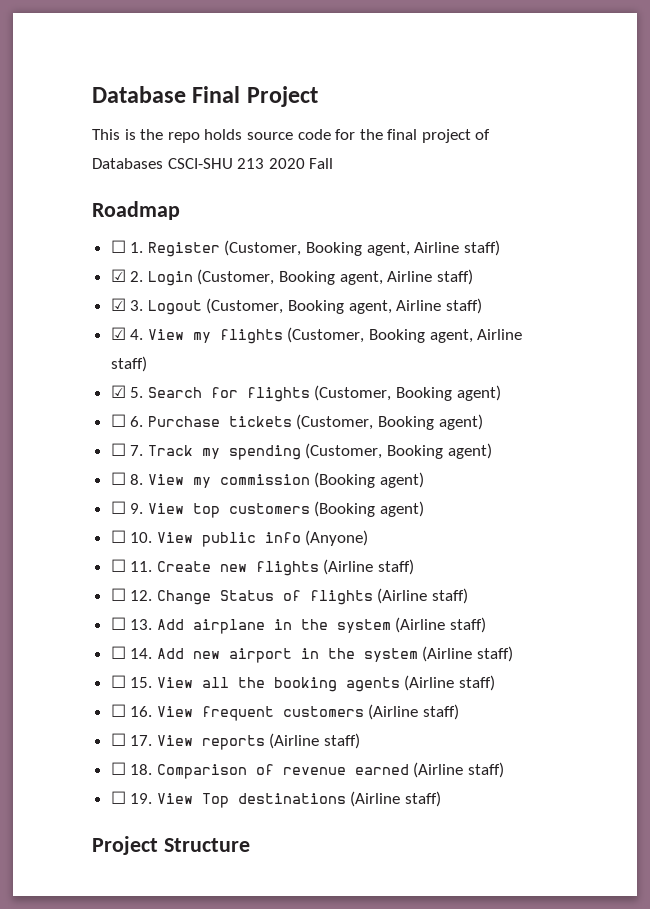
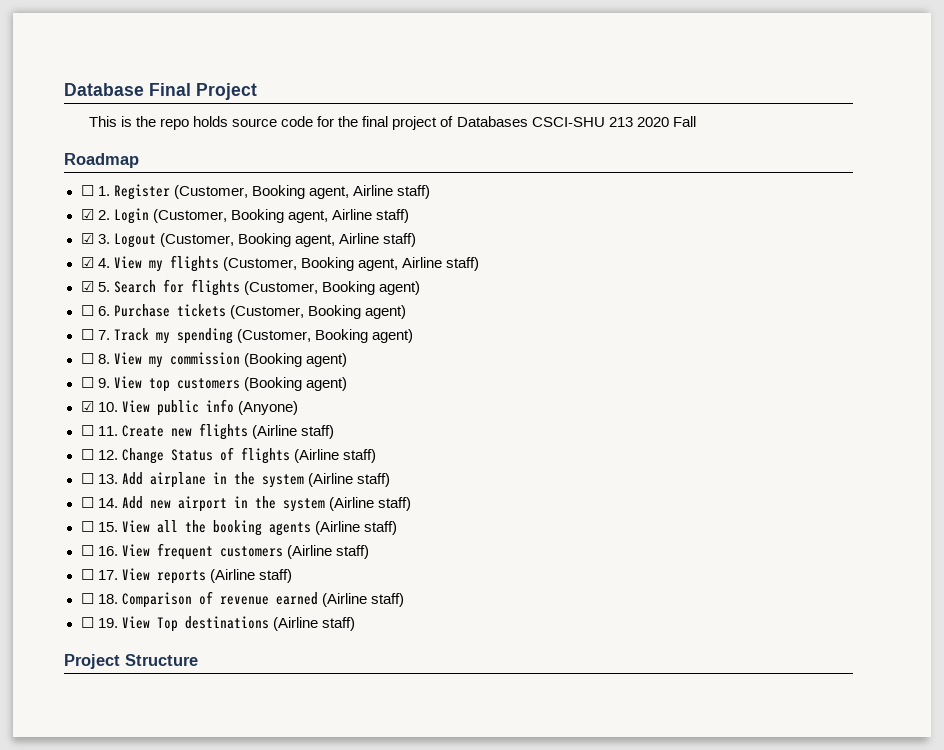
- ☐ 10. View public info (Anyone)
+ ☑ 10. View public info (Anyone)

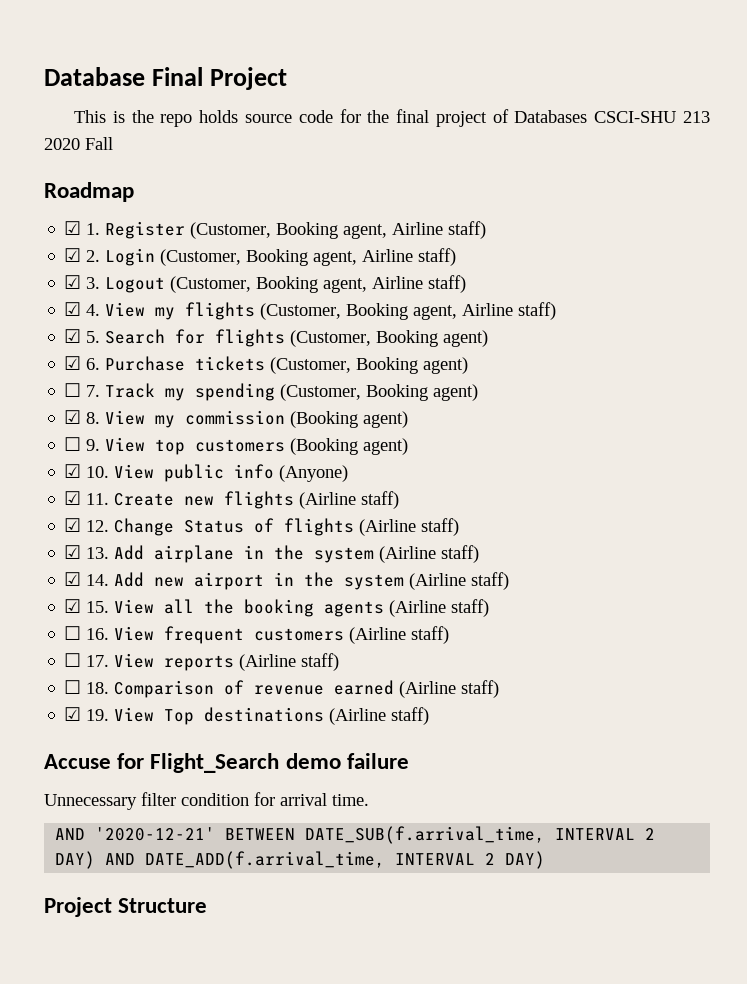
- ☐ 1. Register (Customer, Booking agent, Airline staff)
+ ☑ 1. Register (Customer, Booking agent, Airline staff)
- ☐ 6. Purchase tickets (Customer, Booking agent)
+ ☑ 6. Purchase tickets (Customer, Booking agent)
- ☐ 8. View my commission (Booking agent)
+ ☑ 8. View my commission (Booking agent)
- ☐ 11. Create new flights (Airline staff)
+ ☑ 11. Create new flights (Airline staff)
- ☐ 12. Change Status of flights (Airline staff)
+ ☑ 12. Change Status of flights (Airline staff)
- ☐ 13. Add airplane in the system (Airline staff)
+ ☑ 13. Add airplane in the system (Airline staff)
- ☐ 14. Add new airport in the system (Airline staff)
+ ☑ 14. Add new airport in the system (Airline staff)
- ☐ 15. View all the booking agents (Airline staff)
+ ☑ 15. View all the booking agents (Airline staff)
- ☐ 19. View Top destinations (Airline staff)
+ ☑ 19. View Top destinations (Airline staff)
+ Accuse for Flight_Search demo failure
+ Unnecessary filter condition for arrival time.
+ AND '2020-12-21' BETWEEN DATE_SUB(f.arrival_time, INTERVAL 2 DAY) AND DATE_ADD(f.arrival_time, INTERVAL 2 DAY)

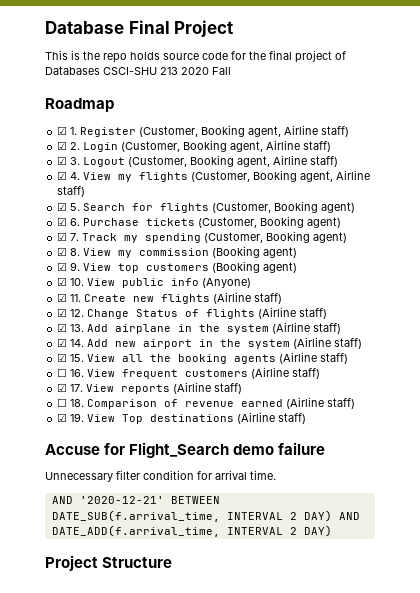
- ☐ 7. Track my spending (Customer, Booking agent)
+ ☑ 7. Track my spending (Customer, Booking agent)
- ☐ 9. View top customers (Booking agent)
+ ☑ 9. View top customers (Booking agent)
- ☐ 17. View reports (Airline staff)
+ ☑ 17. View reports (Airline staff)

